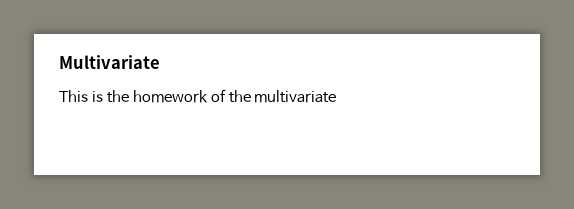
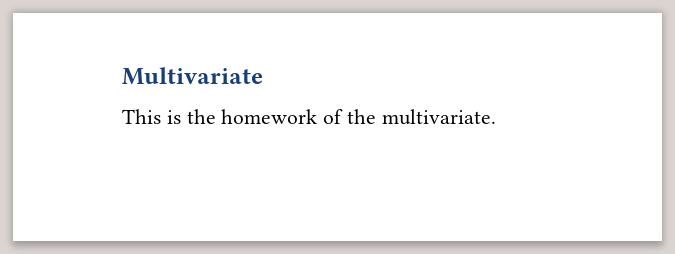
- This is the homework of the multivariate
+ This is the homework of the multivariate.

